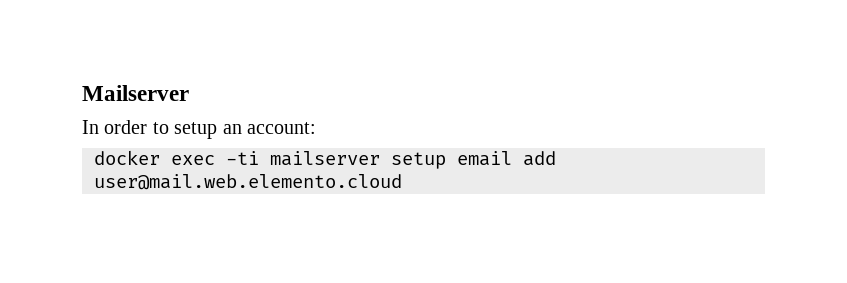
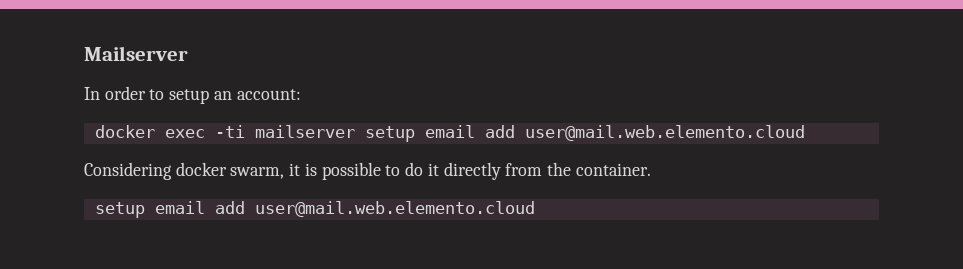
+ Considering docker swarm, it is possible to do it directly from the container.
+ setup email add user@mail.web.elemento.cloud

